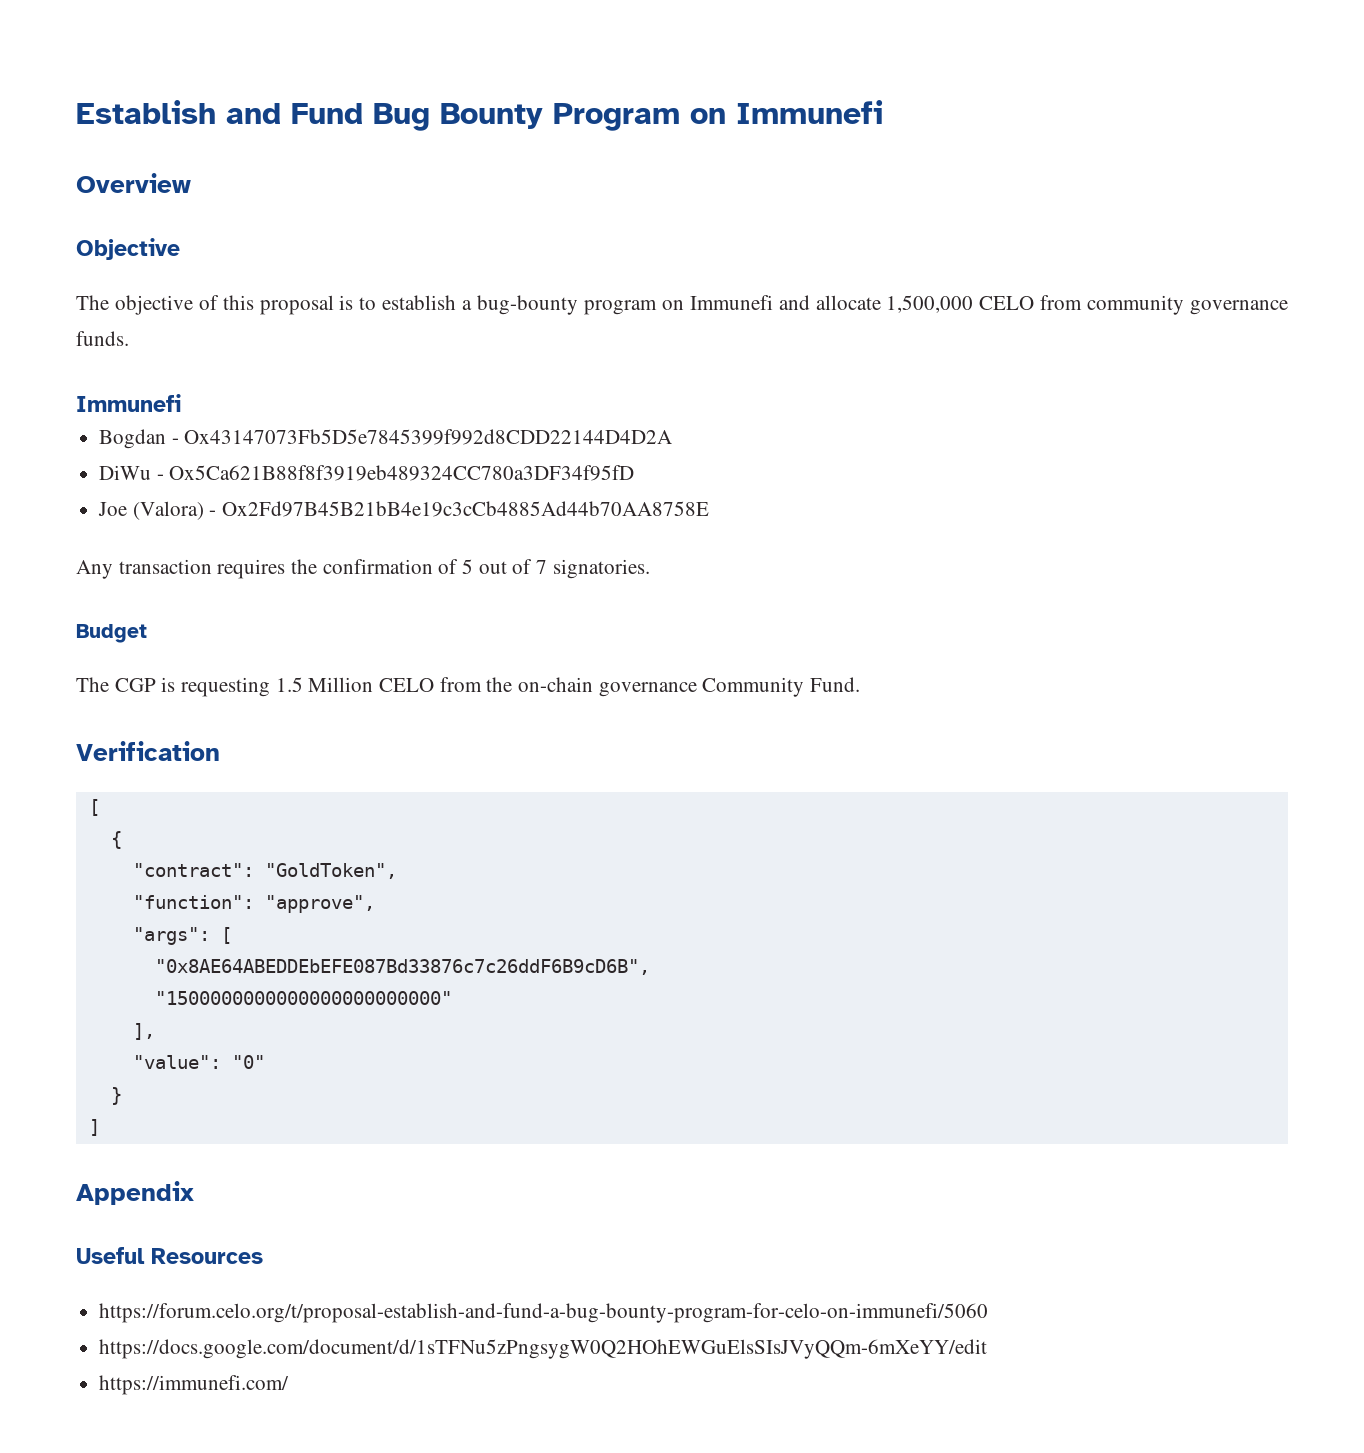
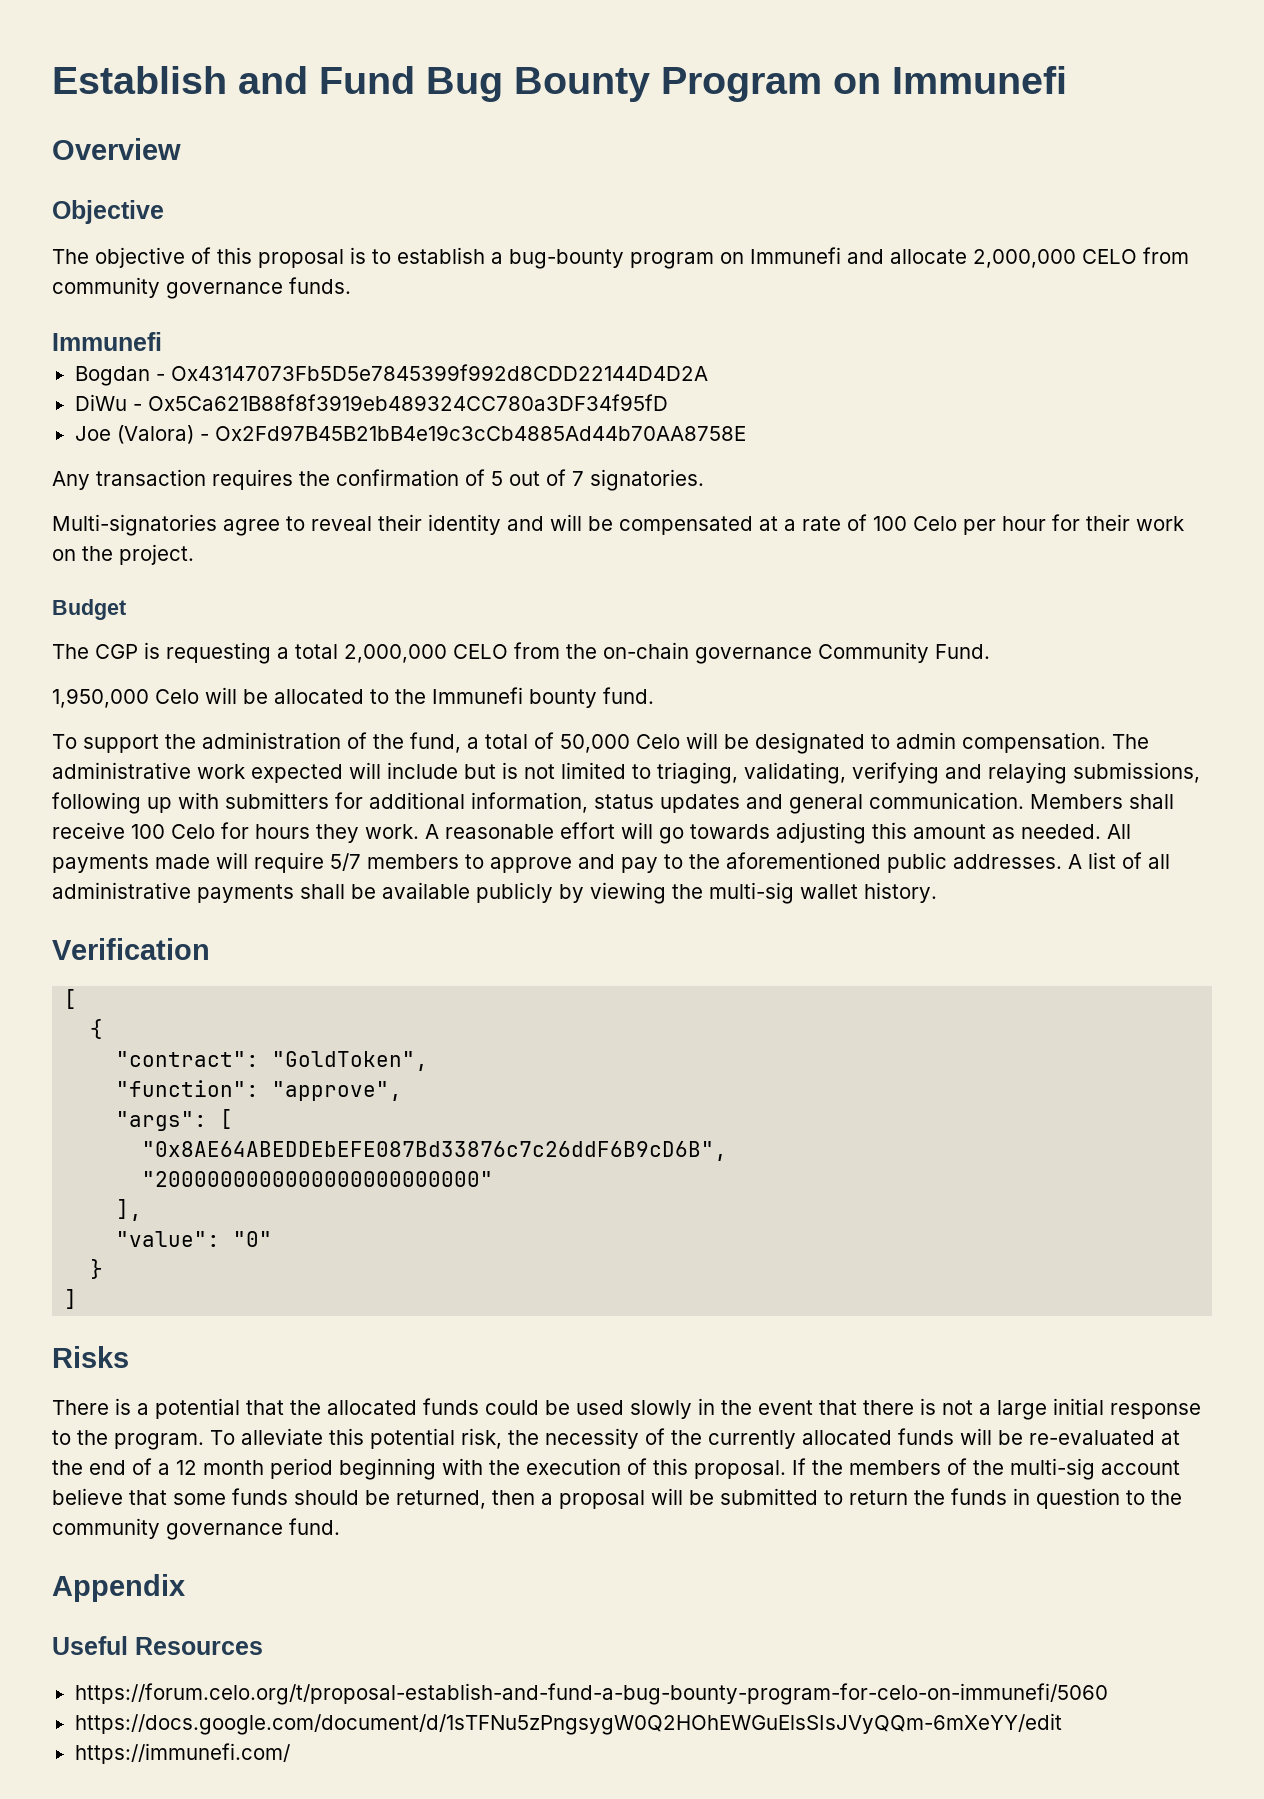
- The objective of this proposal is to establish a bug-bounty program on Immunefi and allocate 1,500,000 CELO from community governance funds.
+ The objective of this proposal is to establish a bug-bounty program on Immunefi and allocate 2,000,000 CELO from community governance funds.
+ Multi-signatories agree to reveal their identity and will be compensated at a rate of 100 Celo per hour for their work on the project.
- The CGP is requesting 1.5 Million CELO from the on-chain governance Community Fund.
+ The CGP is requesting a total 2,000,000 CELO from the on-chain governance Community Fund.
+ 1,950,000 Celo will be allocated to the Immunefi bounty fund.
+ To support the administration of the fund, a total of 50,000 Celo will be designated to admin compensation. The administrative work expected will include but is not limited to triaging, validating, verifying and relaying submissions, following up with submitters for additional information, status updates and general communication. Members shall receive 100 Celo for hours they work. A reasonable effort will go towards adjusting this amount as needed. All payments made will require 5/7 members to approve and pay to the aforementioned public addresses. A list of all administrative payments shall be available publicly by viewing the multi-sig wallet history.
- "1500000000000000000000000"
+ "2000000000000000000000000"
+ Risks
+ There is a potential that the allocated funds could be used slowly in the event that there is not a large initial response to the program. To alleviate this potential risk, the necessity of the currently allocated funds will be re-evaluated at the end of a 12 month period beginning with the execution of this proposal. If the members of the multi-sig account believe that some funds should be returned, then a proposal will be submitted to return the funds in question to the community governance fund.

